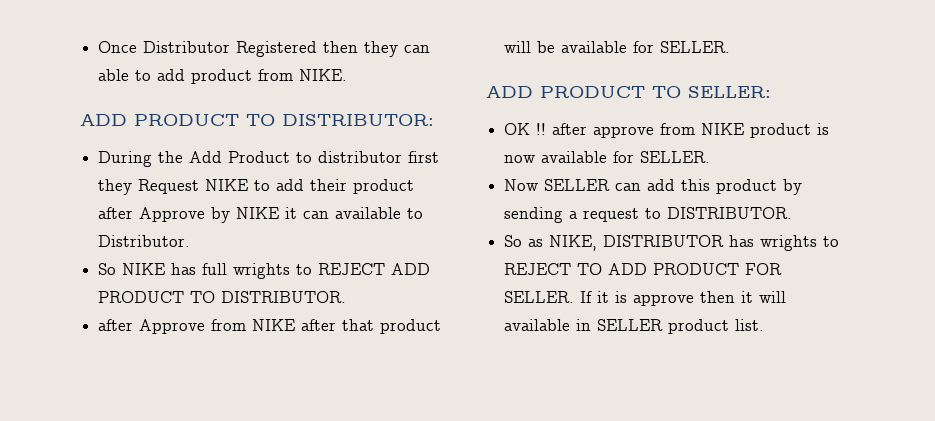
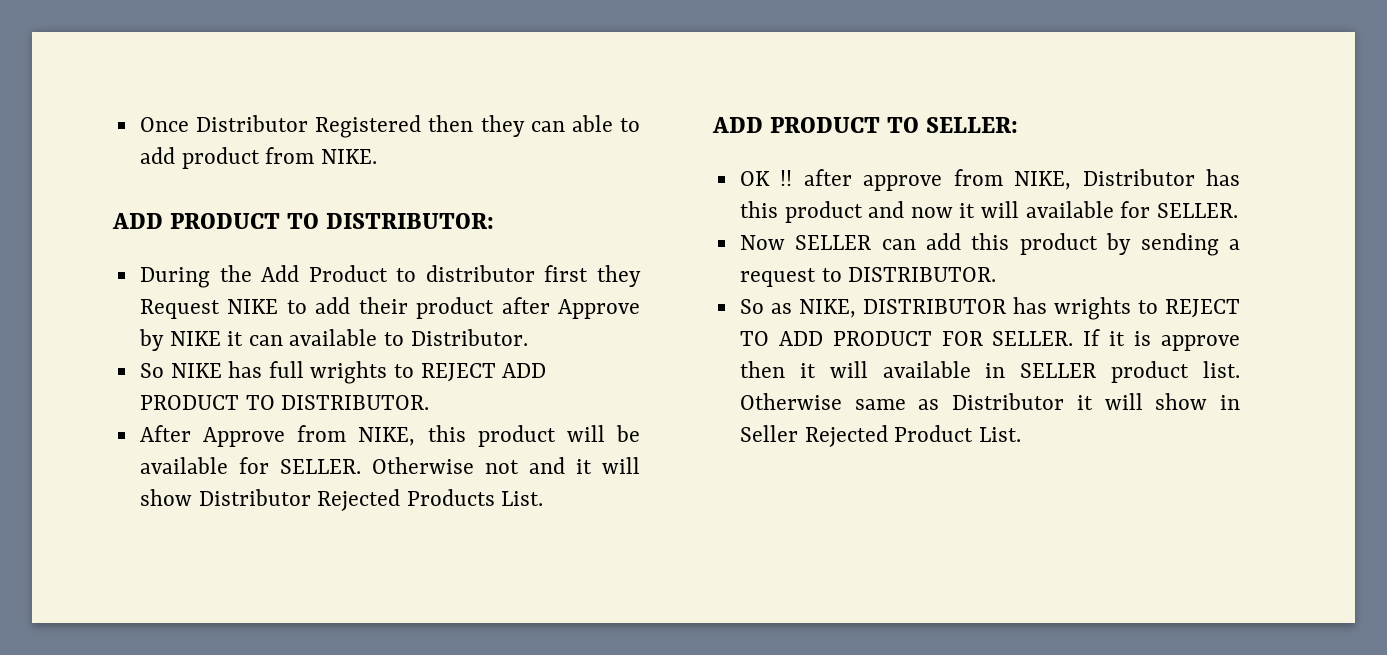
- after Approve from NIKE after that product will be available for SELLER.
+ After Approve from NIKE, this product will be available for SELLER. Otherwise not and it will show Distributor Rejected Products List.
- OK !! after approve from NIKE product is now available for SELLER.
+ OK !! after approve from NIKE, Distributor has this product and now it will available for SELLER.
+ Otherwise same as Distributor it will show in Seller Rejected Product List.

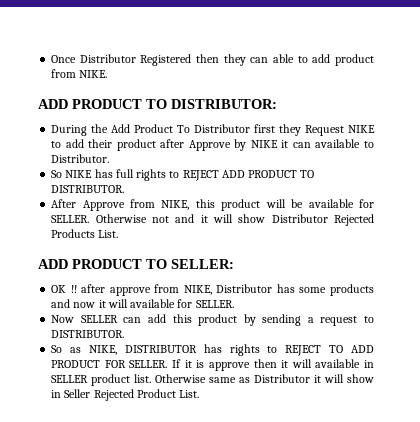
- During the Add Product to distributor first they Request NIKE to add their product after Approve by NIKE it can available to Distributor.
+ During the Add Product To Distributor first they Request NIKE to add their product after Approve by NIKE it can available to Distributor.
- So NIKE has full wrights to REJECT ADD PRODUCT TO DISTRIBUTOR.
+ So NIKE has full rights to REJECT ADD PRODUCT TO DISTRIBUTOR.
- OK !! after approve from NIKE, Distributor has this product and now it will available for SELLER.
+ OK !! after approve from NIKE, Distributor has some products and now it will available for SELLER.
- So as NIKE, DISTRIBUTOR has wrights to REJECT TO ADD PRODUCT FOR SELLER.
+ So as NIKE, DISTRIBUTOR has rights to REJECT TO ADD PRODUCT FOR SELLER.

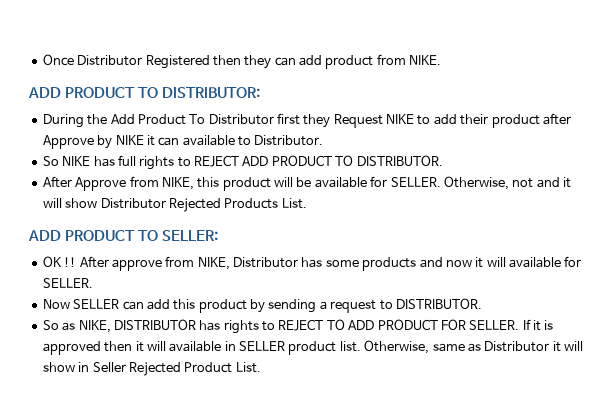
- Once Distributor Registered then they can able to add product from NIKE.
+ Once Distributor Registered then they can add product from NIKE.
- Otherwise not and it will show Distributor Rejected Products List.
+ Otherwise, not and it will show Distributor Rejected Products List.
- OK !! after approve from NIKE, Distributor has some products and now it will available for SELLER.
+ OK !! After approve from NIKE, Distributor has some products and now it will available for SELLER.
- If it is approve then it will available in SELLER product list.
+ If it is approved then it will available in SELLER product list.
- Otherwise same as Distributor it will show in Seller Rejected Product List.
+ Otherwise, same as Distributor it will show in Seller Rejected Product List.

